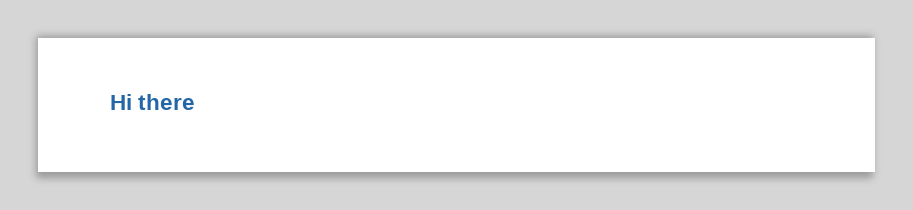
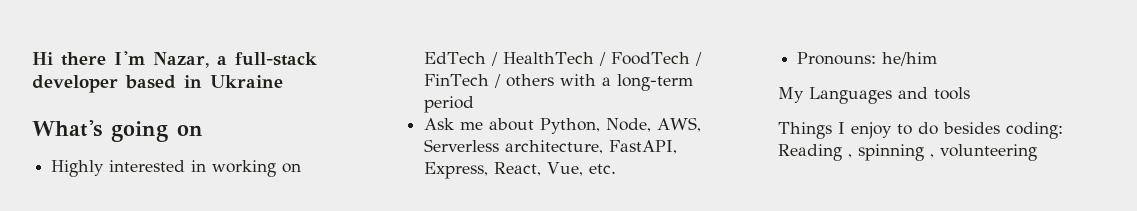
- Hi there
+ Hi there I'm Nazar, a full-stack developer based in Ukraine
+ What's going on
+ Highly interested in working on EdTech / HealthTech / FoodTech / FinTech / others with a long-term period
+ Ask me about Python, Node, AWS, Serverless architecture, FastAPI, Express, React, Vue, etc.
+ Pronouns: he/him
+ My Languages and tools
+ Things I enjoy to do besides coding: Reading , spinning , volunteering

